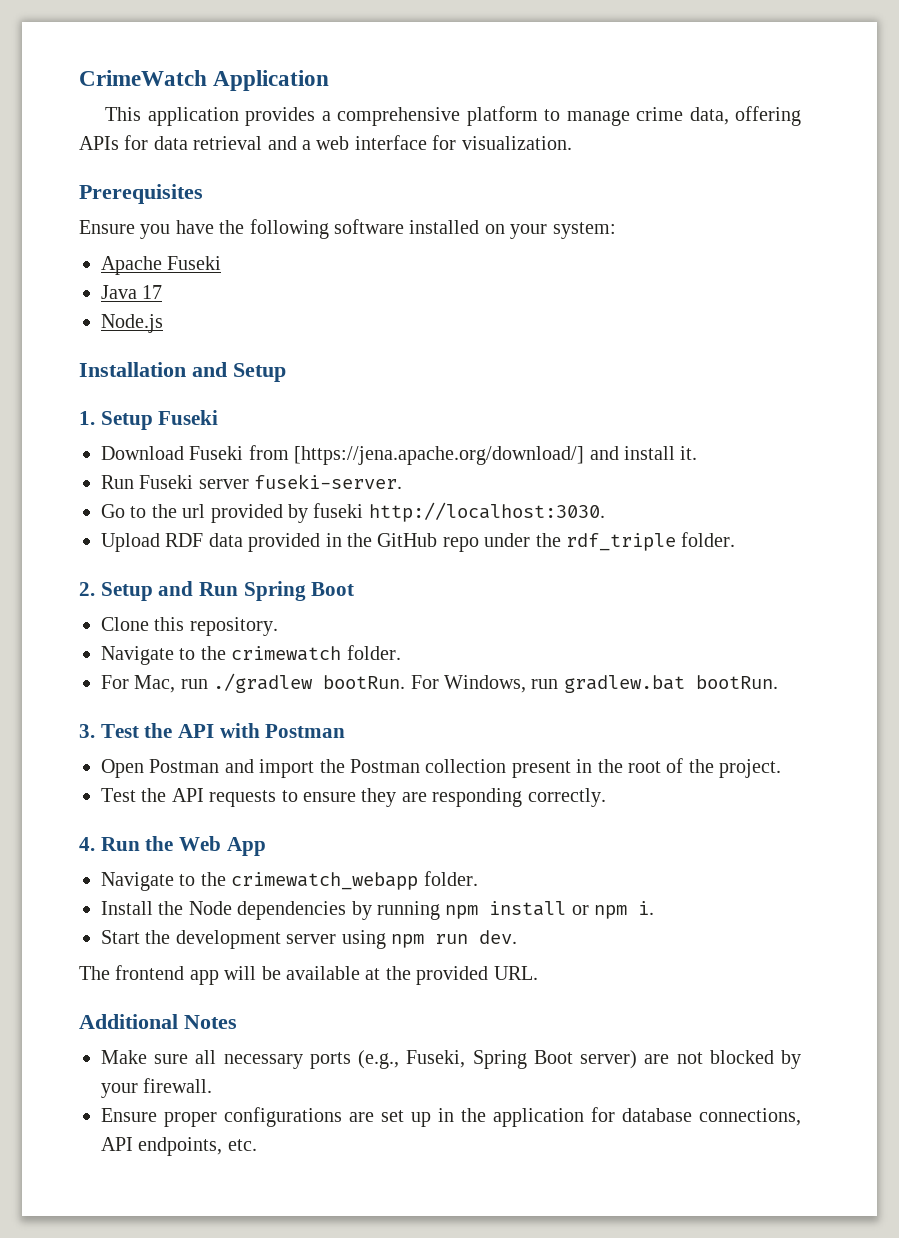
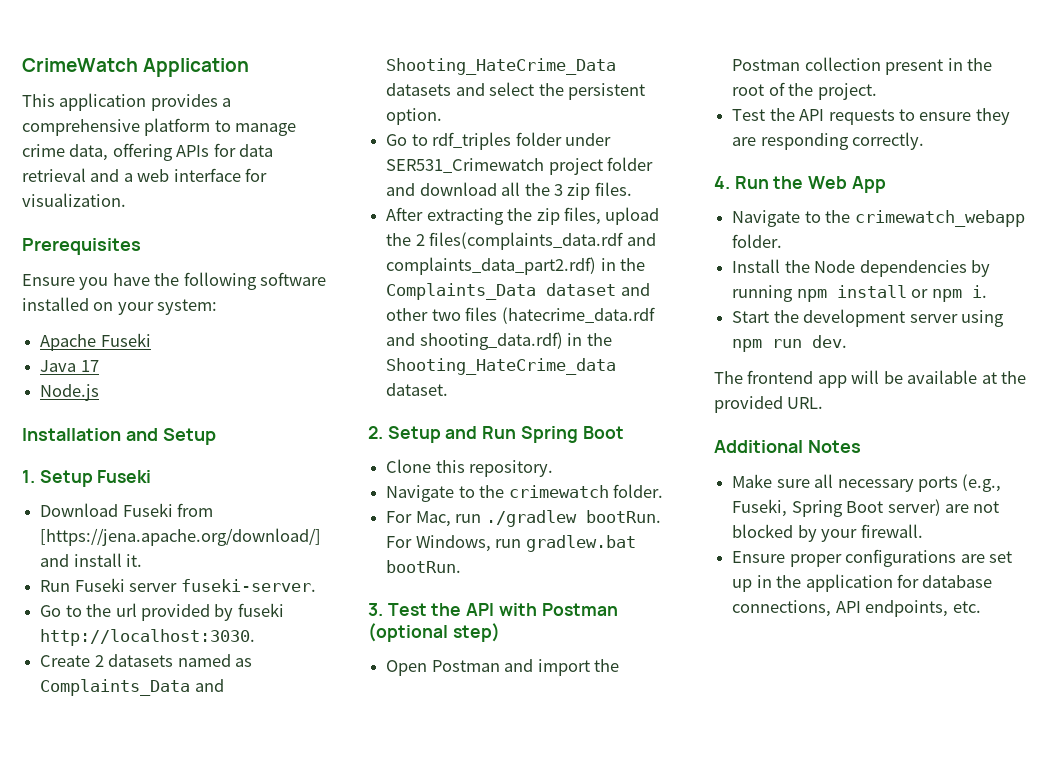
- Upload RDF data provided in the GitHub repo under the rdf_triple folder.
+ Create 2 datasets named as Complaints_Data and Shooting_HateCrime_Data datasets and select the persistent option.
+ Go to rdf_triples folder under SER531_Crimewatch project folder and download all the 3 zip files.
+ After extracting the zip files, upload the 2 files(complaints_data.rdf and complaints_data_part2.rdf) in the Complaints_Data dataset and other two files (hatecrime_data.rdf and shooting_data.rdf) in the Shooting_HateCrime_data dataset.
- 3. Test the API with Postman
+ 3. Test the API with Postman (optional step)

